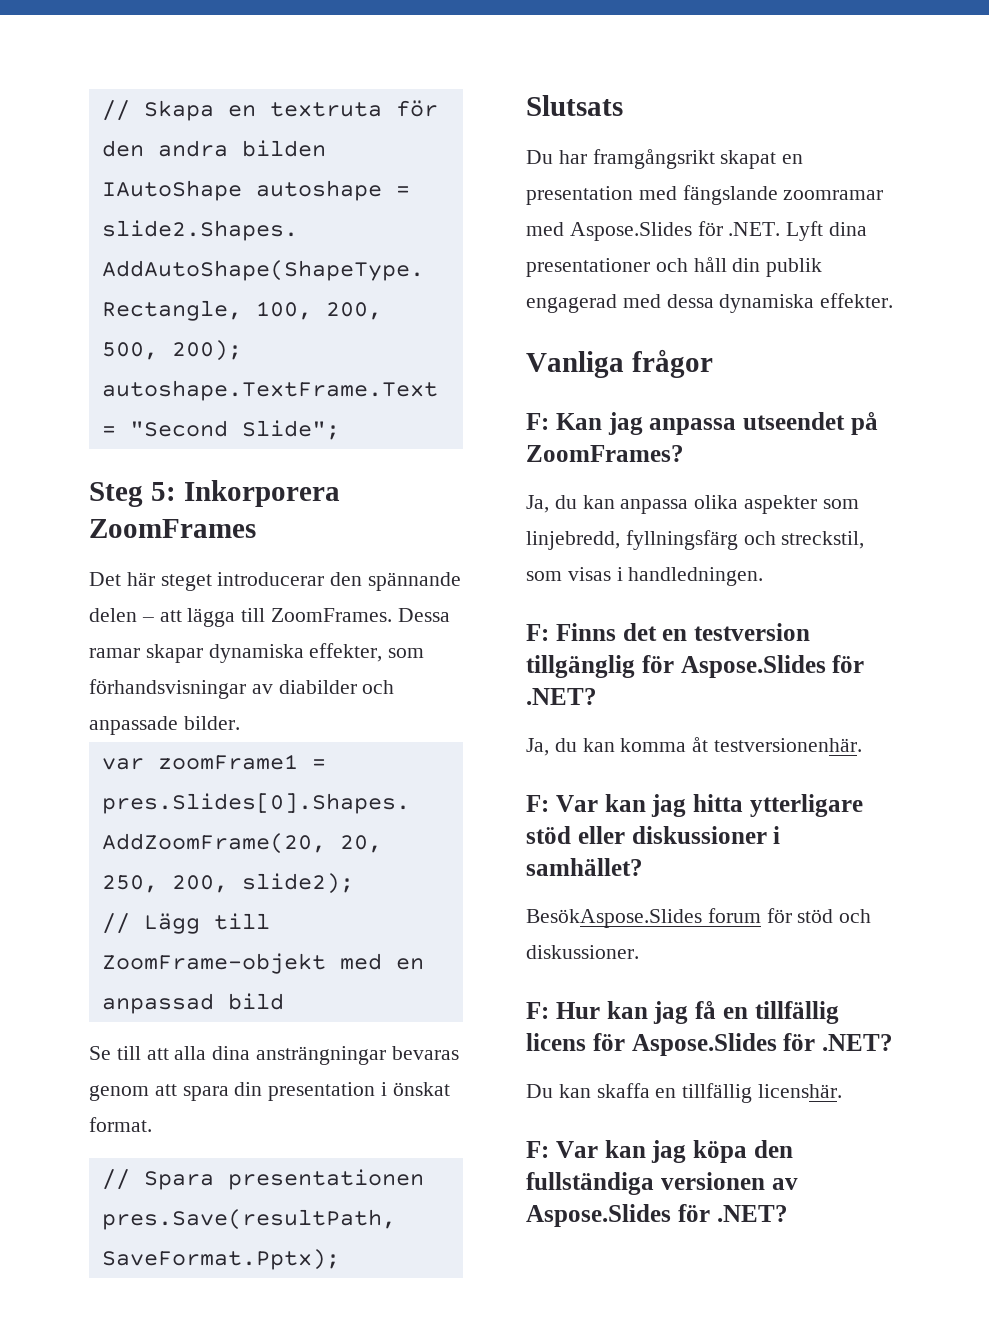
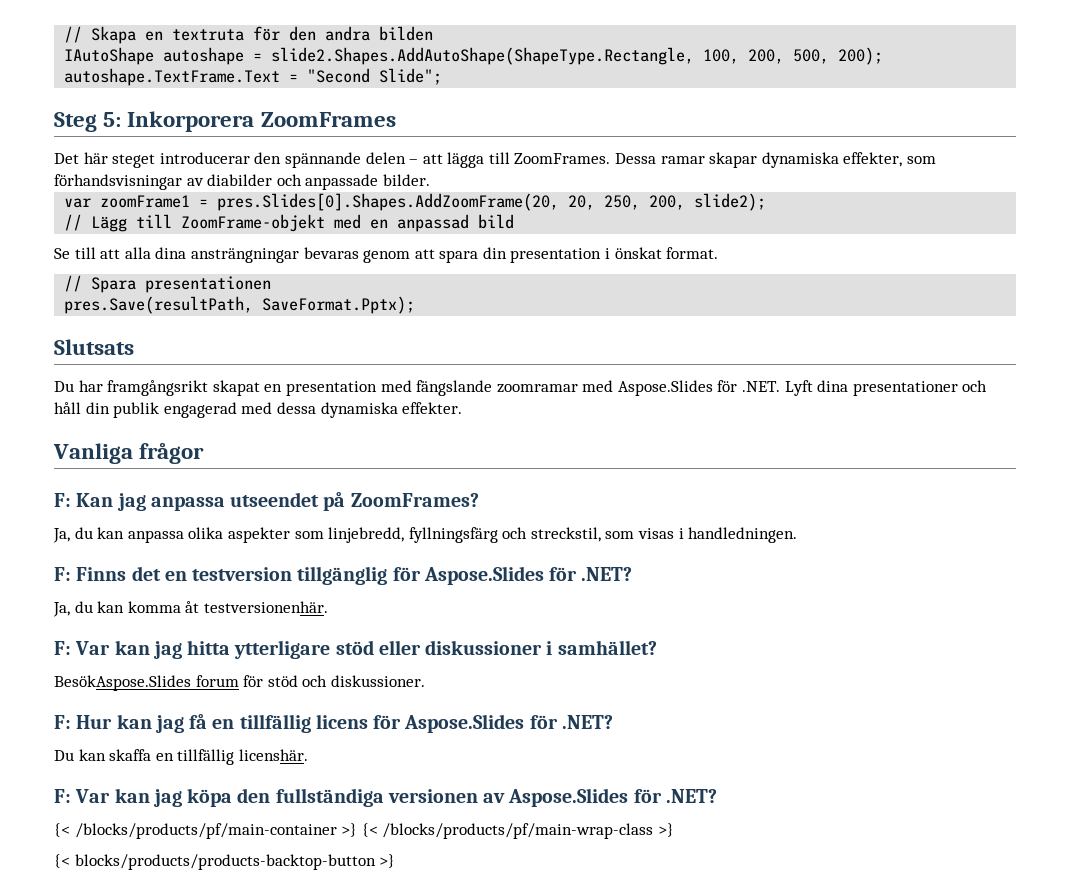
+ {< /blocks/products/pf/main-container >} {< /blocks/products/pf/main-wrap-class >}
+ {< blocks/products/products-backtop-button >}

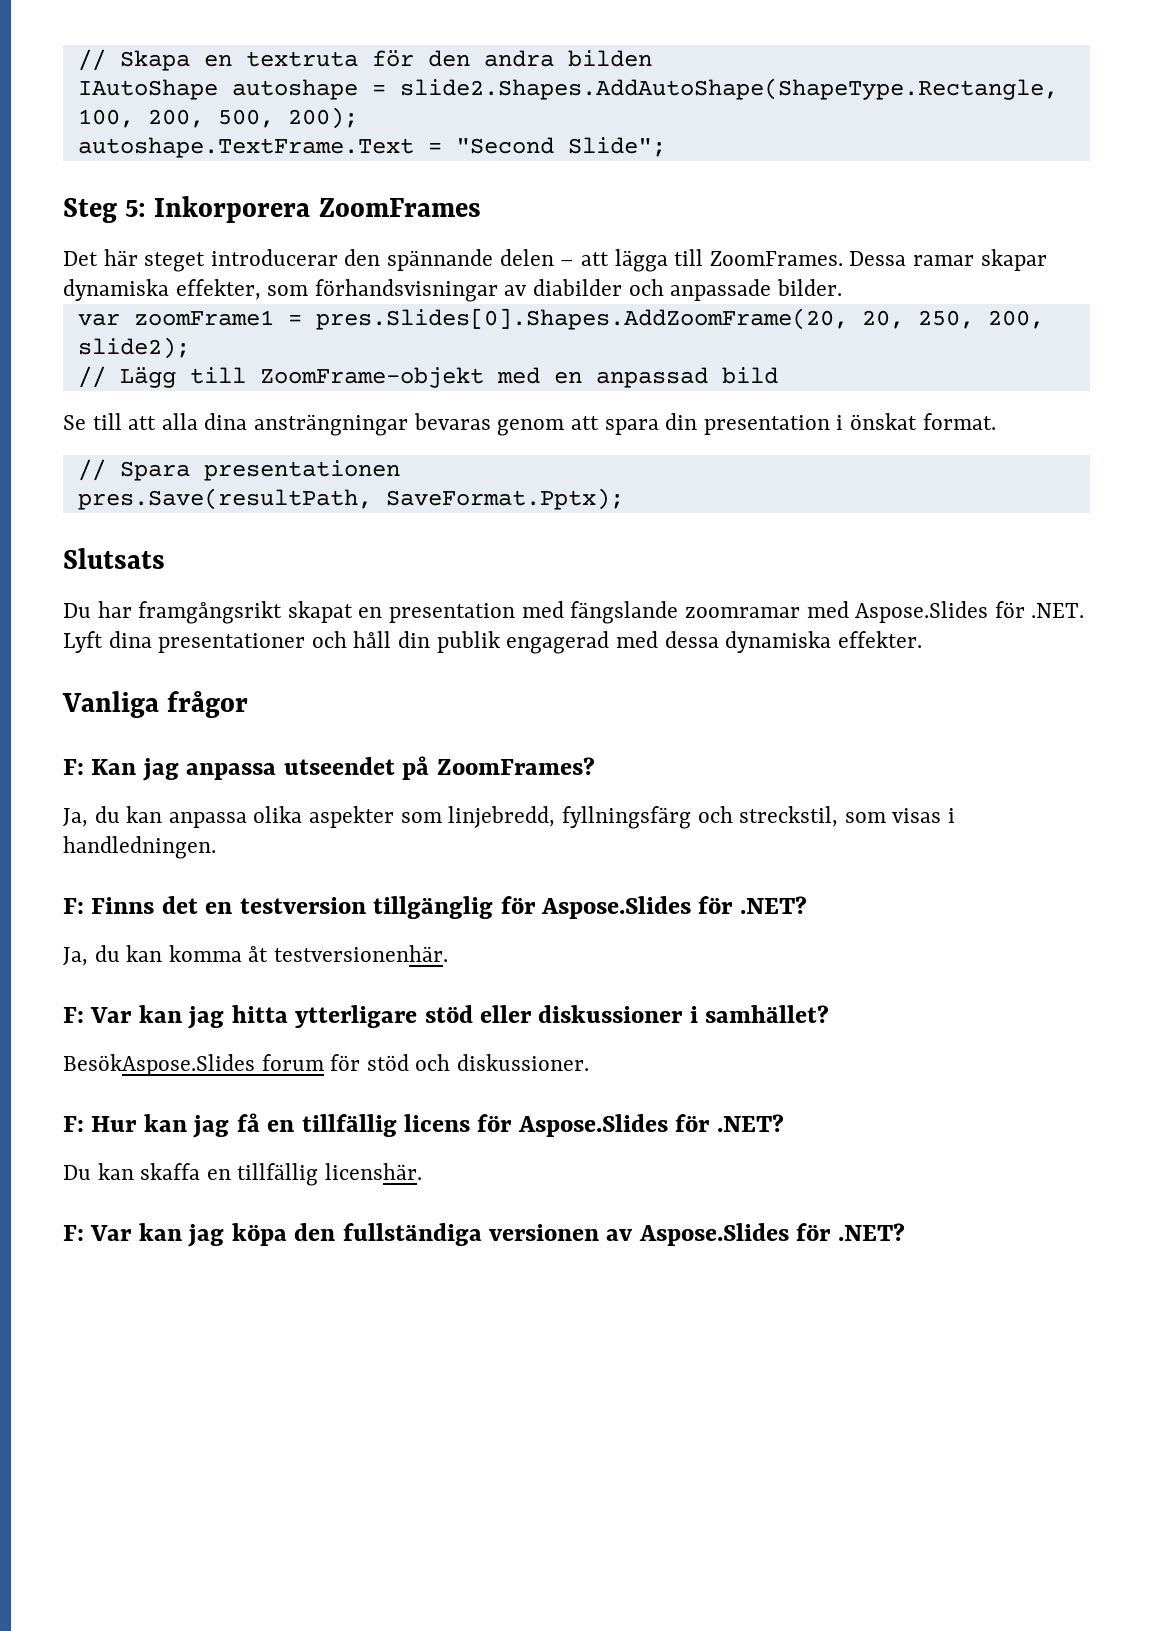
- {< /blocks/products/pf/main-container >} {< /blocks/products/pf/main-wrap-class >}
- {< blocks/products/products-backtop-button >}

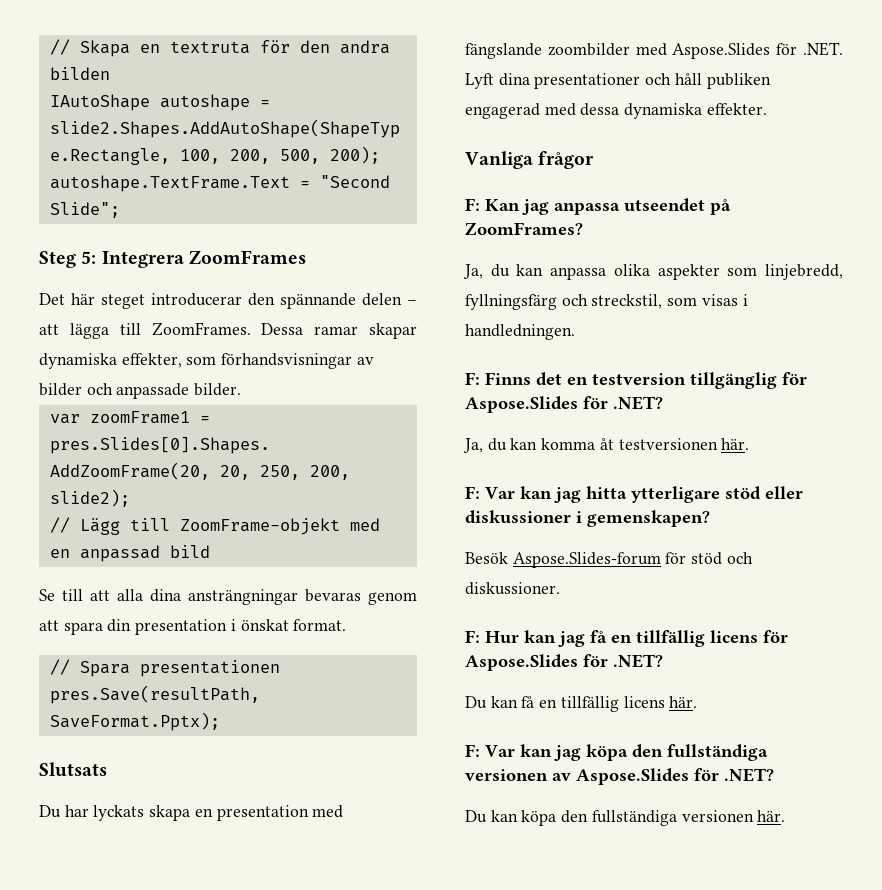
- Steg 5: Inkorporera ZoomFrames
+ Steg 5: Integrera ZoomFrames
- Dessa ramar skapar dynamiska effekter, som förhandsvisningar av diabilder och anpassade bilder.
+ Dessa ramar skapar dynamiska effekter, som förhandsvisningar av bilder och anpassade bilder.
- Du har framgångsrikt skapat en presentation med fängslande zoomramar med Aspose.Slides för .NET. Lyft dina presentationer och håll din publik engagerad med dessa dynamiska effekter.
+ Du har lyckats skapa en presentation med fängslande zoombilder med Aspose.Slides för .NET. Lyft dina presentationer och håll publiken engagerad med dessa dynamiska effekter.
- Ja, du kan komma åt testversionenhär.
+ Ja, du kan komma åt testversionen här.
- F: Var kan jag hitta ytterligare stöd eller diskussioner i samhället?
- BesökAspose.Slides forum för stöd och diskussioner.
+ F: Var kan jag hitta ytterligare stöd eller diskussioner i gemenskapen?
+ Besök Aspose.Slides-forum för stöd och diskussioner.
- Du kan skaffa en tillfällig licenshär.
+ Du kan få en tillfällig licens här.
+ Du kan köpa den fullständiga versionen här.

